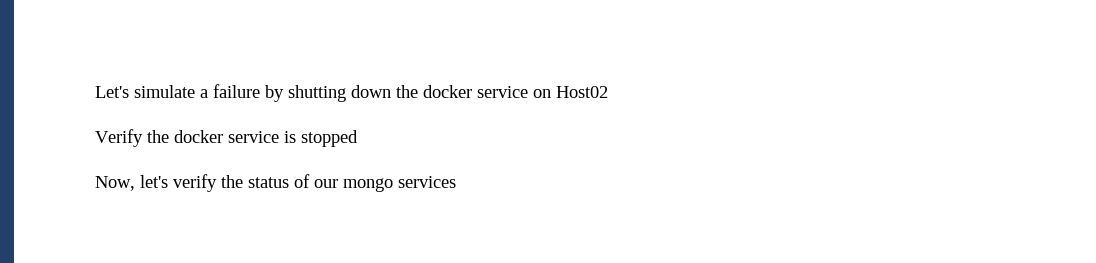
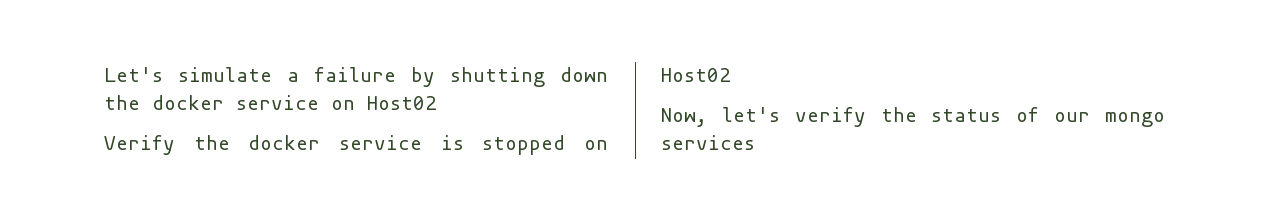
- Verify the docker service is stopped
+ Verify the docker service is stopped on Host02

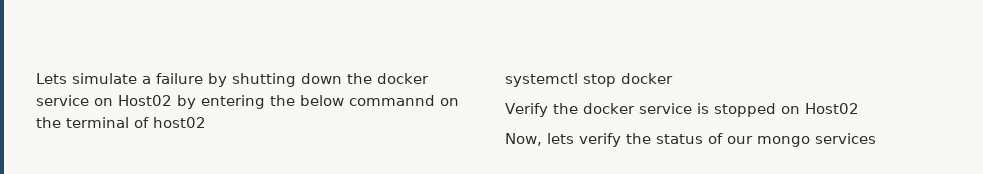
- Let's simulate a failure by shutting down the docker service on Host02
+ Lets simulate a failure by shutting down the docker service on Host02 by entering the below commannd on the terminal of host02
+ systemctl stop docker
- Now, let's verify the status of our mongo services
+ Now, lets verify the status of our mongo services

